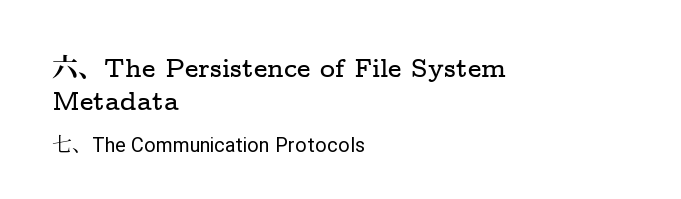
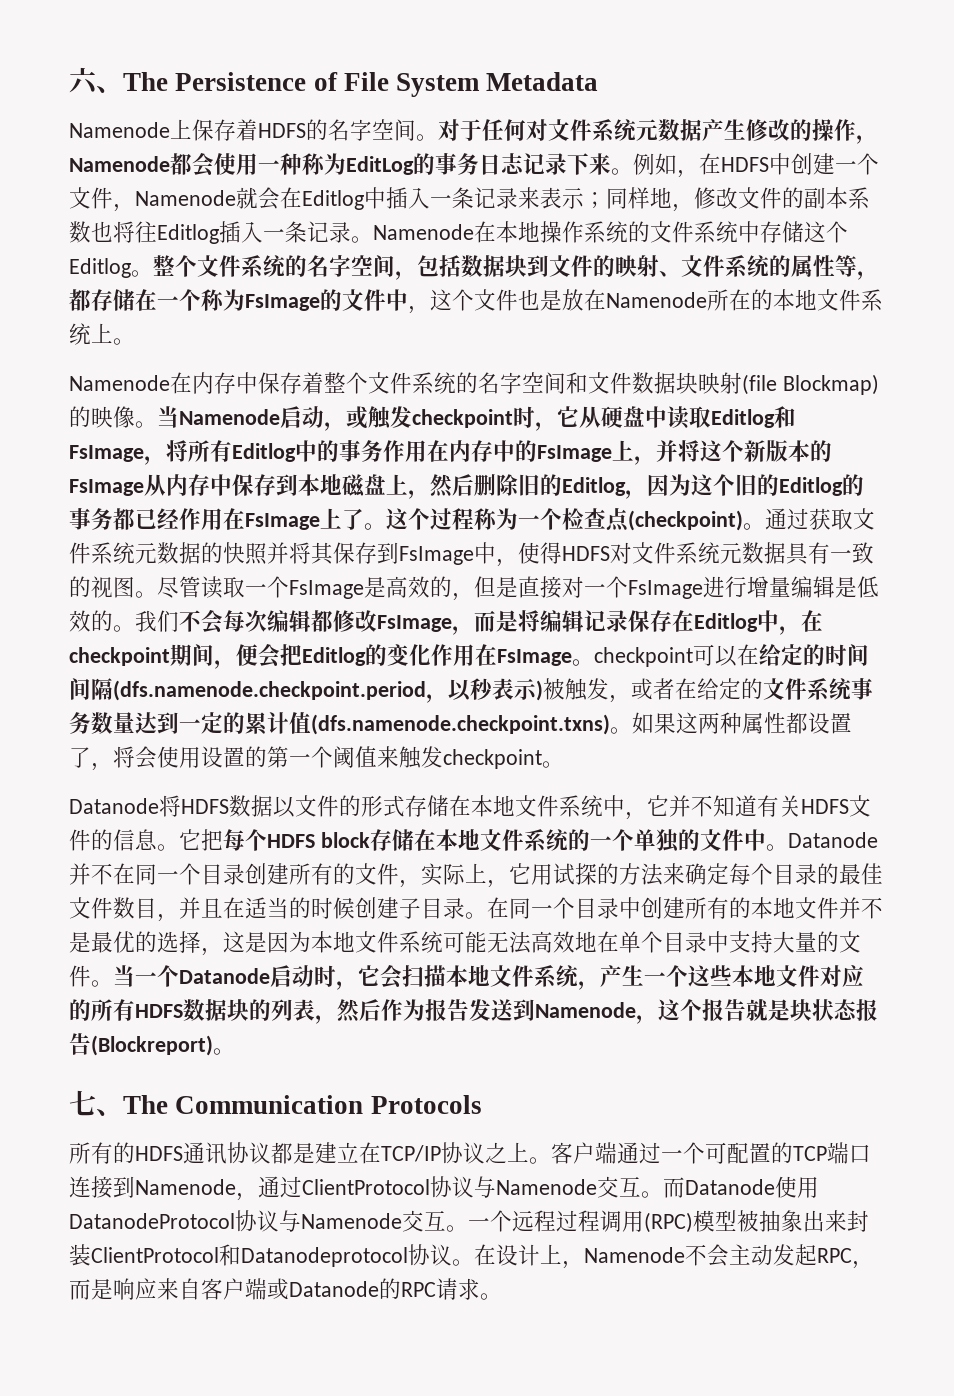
+ Namenode上保存着HDFS的名字空间。对于任何对文件系统元数据产生修改的操作，Namenode都会使用一种称为EditLog的事务日志记录下来。例如，在HDFS中创建一个文件，Namenode就会在Editlog中插入一条记录来表示；同样地，修改文件的副本系数也将往Editlog插入一条记录。Namenode在本地操作系统的文件系统中存储这个Editlog。整个文件系统的名字空间，包括数据块到文件的映射、文件系统的属性等，都存储在一个称为FsImage的文件中，这个文件也是放在Namenode所在的本地文件系统上。
+ Namenode在内存中保存着整个文件系统的名字空间和文件数据块映射(file Blockmap)的映像。当Namenode启动，或触发checkpoint时，它从硬盘中读取Editlog和FsImage，将所有Editlog中的事务作用在内存中的FsImage上，并将这个新版本的FsImage从内存中保存到本地磁盘上，然后删除旧的Editlog，因为这个旧的Editlog的事务都已经作用在FsImage上了。这个过程称为一个检查点(checkpoint)。通过获取文件系统元数据的快照并将其保存到FsImage中，使得HDFS对文件系统元数据具有一致的视图。尽管读取一个FsImage是高效的，但是直接对一个FsImage进行增量编辑是低效的。我们不会每次编辑都修改FsImage，而是将编辑记录保存在Editlog中，在checkpoint期间，便会把Editlog的变化作用在FsImage。checkpoint可以在给定的时间间隔(dfs.namenode.checkpoint.period，以秒表示)被触发，或者在给定的文件系统事务数量达到一定的累计值(dfs.namenode.checkpoint.txns)。如果这两种属性都设置了，将会使用设置的第一个阈值来触发checkpoint。
+ Datanode将HDFS数据以文件的形式存储在本地文件系统中，它并不知道有关HDFS文件的信息。它把每个HDFS block存储在本地文件系统的一个单独的文件中。Datanode并不在同一个目录创建所有的文件，实际上，它用试探的方法来确定每个目录的最佳文件数目，并且在适当的时候创建子目录。在同一个目录中创建所有的本地文件并不是最优的选择，这是因为本地文件系统可能无法高效地在单个目录中支持大量的文件。当一个Datanode启动时，它会扫描本地文件系统，产生一个这些本地文件对应的所有HDFS数据块的列表，然后作为报告发送到Namenode，这个报告就是块状态报告(Blockreport)。
  七、The Communication Protocols
+ 所有的HDFS通讯协议都是建立在TCP/IP协议之上。客户端通过一个可配置的TCP端口连接到Namenode，通过ClientProtocol协议与Namenode交互。而Datanode使用DatanodeProtocol协议与Namenode交互。一个远程过程调用(RPC)模型被抽象出来封装ClientProtocol和Datanodeprotocol协议。在设计上，Namenode不会主动发起RPC，而是响应来自客户端或Datanode的RPC请求。

